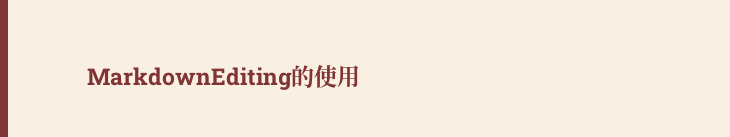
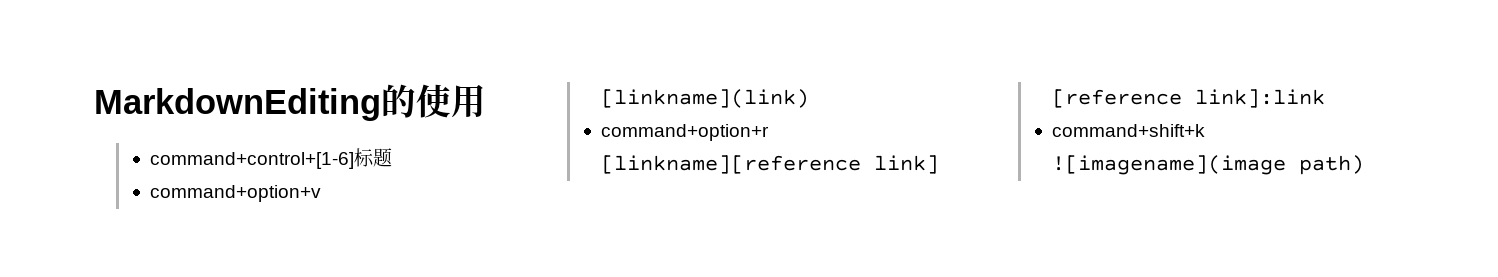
+ command+control+[1-6]标题
+ command+option+v [linkname](link)
+ command+option+r [linkname][reference link] [reference link]:link
+ command+shift+k ![imagename](image path)

